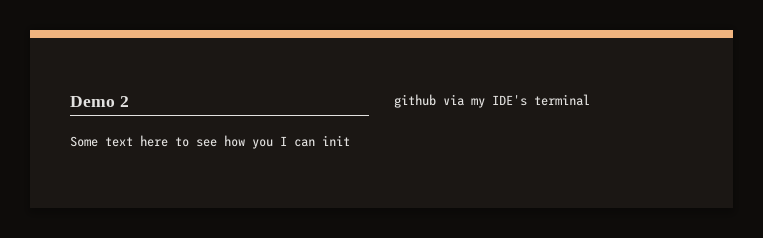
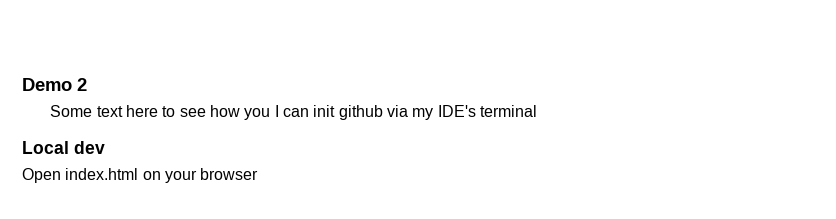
+ Local dev
+ Open index.html on your browser

